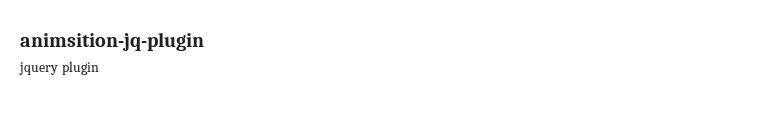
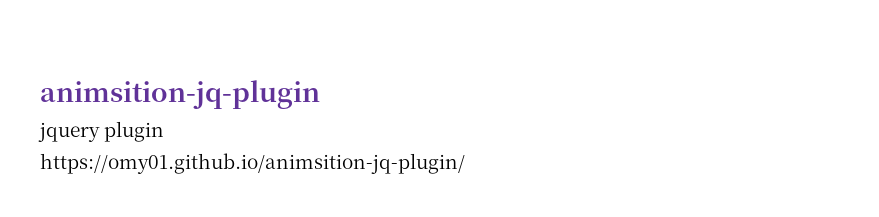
+ https://omy01.github.io/animsition-jq-plugin/

